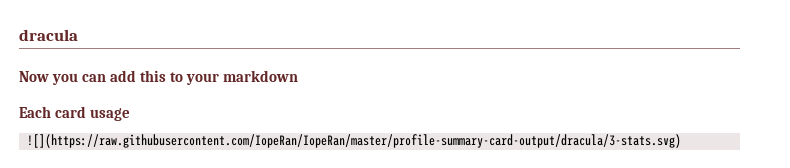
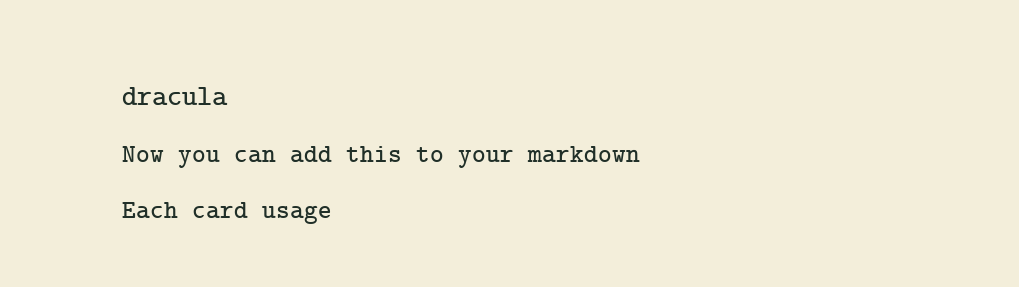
- ![](https://raw.githubusercontent.com/IopeRan/IopeRan/master/profile-summary-card-output/dracula/3-stats.svg)

